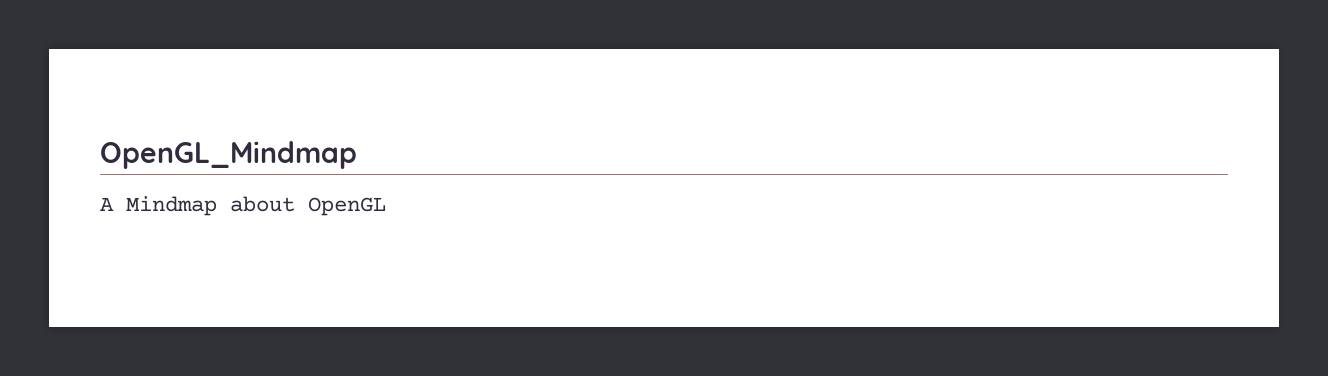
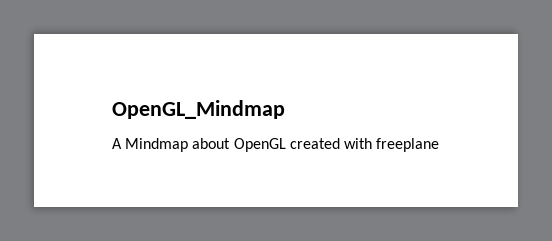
- A Mindmap about OpenGL
+ A Mindmap about OpenGL created with freeplane

